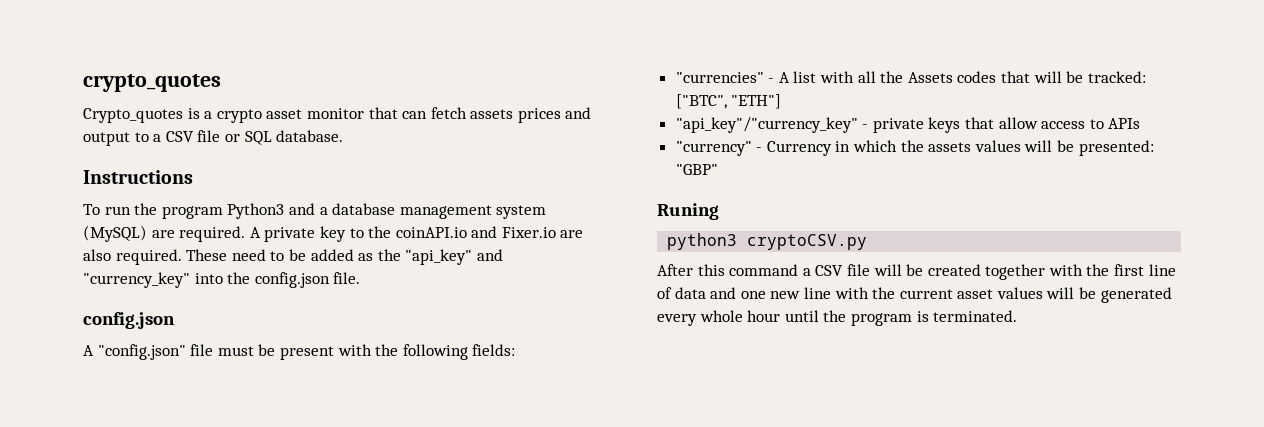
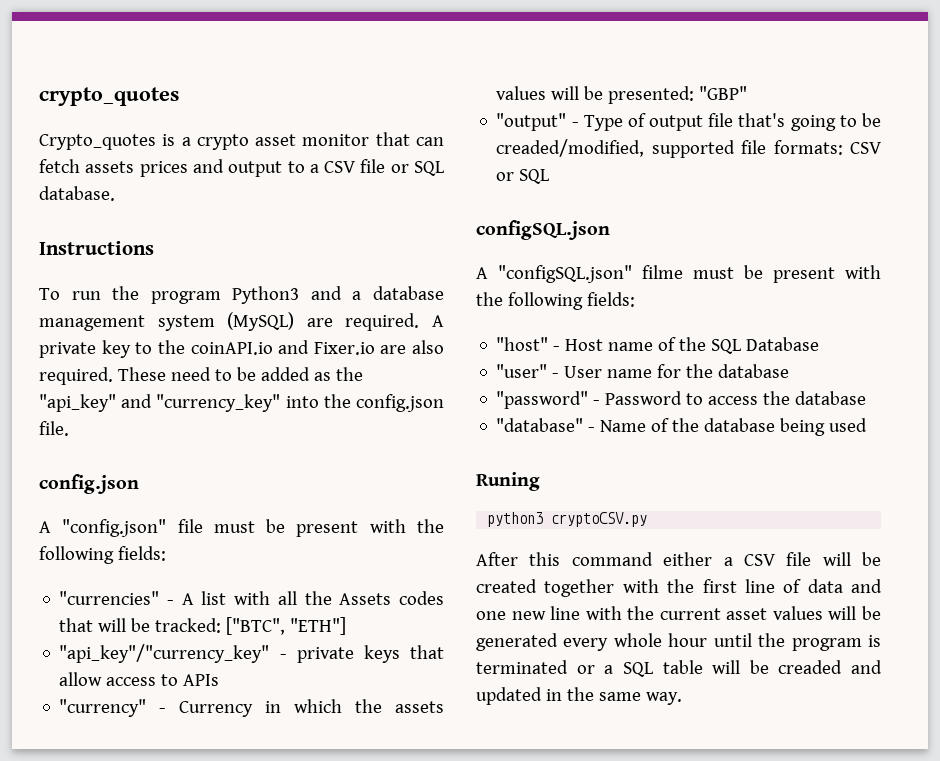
+ "output" - Type of output file that's going to be creaded/modified, supported file formats: CSV or SQL
+ configSQL.json
+ A "configSQL.json" filme must be present with the following fields:
+ "host" - Host name of the SQL Database
+ "user" - User name for the database
+ "password" - Password to access the database
+ "database" - Name of the database being used
- After this command a CSV file will be created together with the first line of data and one new line with the current asset values will be generated every whole hour until the program is terminated.
+ After this command either a CSV file will be created together with the first line of data and one new line with the current asset values will be generated every whole hour until the program is terminated or a SQL table will be creaded and updated in the same way.

